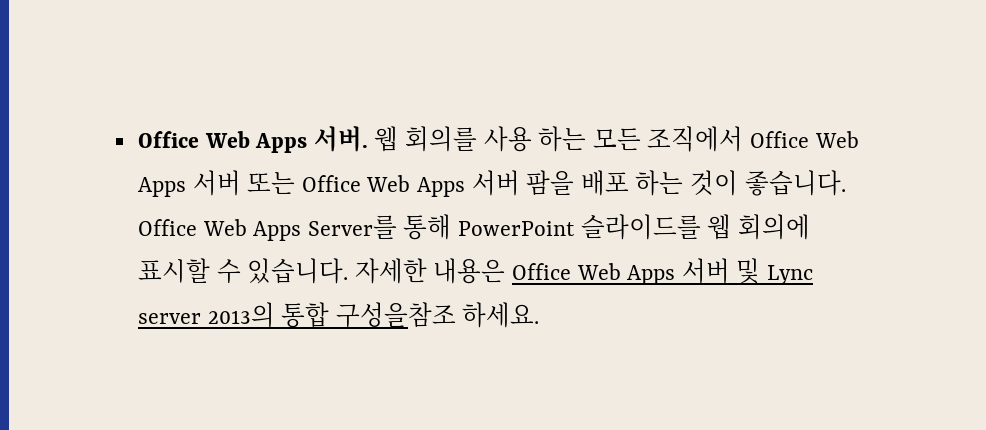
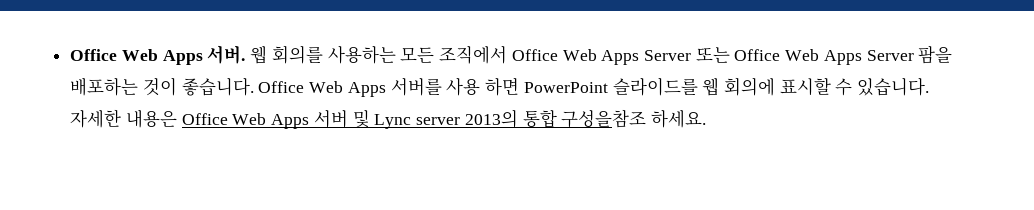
- 웹 회의를 사용 하는 모든 조직에서 Office Web Apps 서버 또는 Office Web Apps 서버 팜을 배포 하는 것이 좋습니다.
+ 웹 회의를 사용하는 모든 조직에서 Office Web Apps Server 또는 Office Web Apps Server 팜을 배포하는 것이 좋습니다.
- Office Web Apps Server를 통해 PowerPoint 슬라이드를 웹 회의에 표시할 수 있습니다.
+ Office Web Apps 서버를 사용 하면 PowerPoint 슬라이드를 웹 회의에 표시할 수 있습니다.

